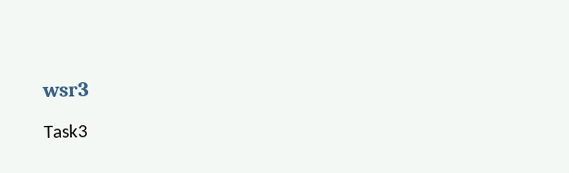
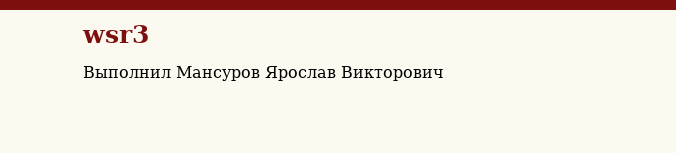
- Task3
+ Выполнил Мансуров Ярослав Викторович

